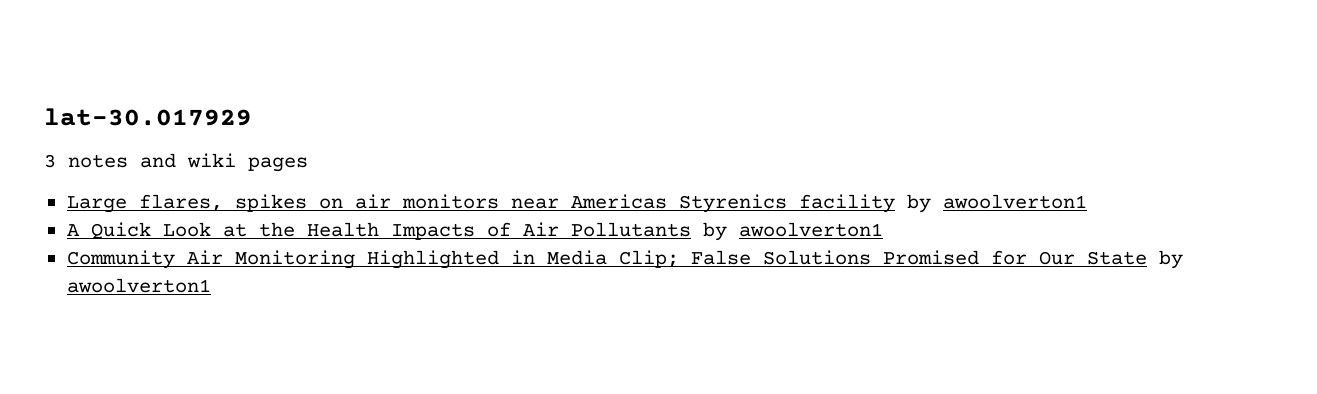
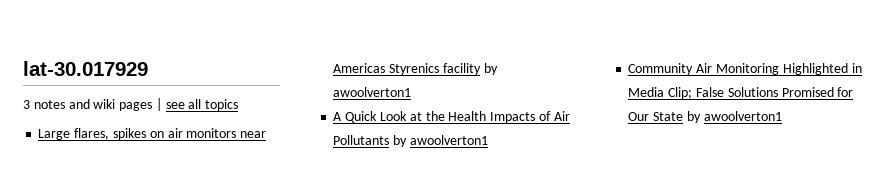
- 3 notes and wiki pages
+ 3 notes and wiki pages | see all topics

